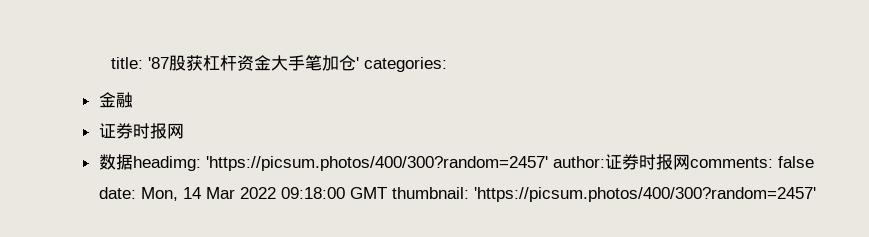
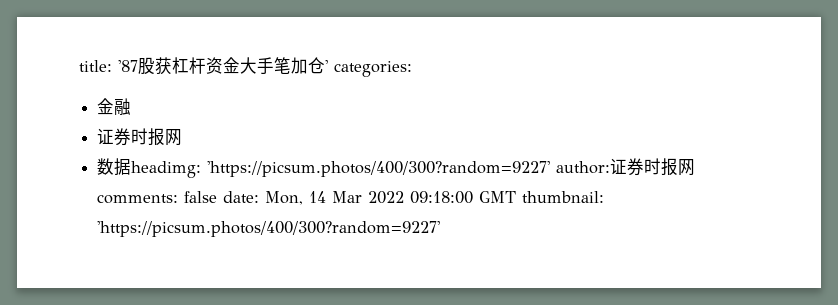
- 数据headimg: 'https://picsum.photos/400/300?random=2457' author:证券时报网comments: false date: Mon, 14 Mar 2022 09:18:00 GMT thumbnail: 'https://picsum.photos/400/300?random=2457'
+ 数据headimg: 'https://picsum.photos/400/300?random=9227' author:证券时报网comments: false date: Mon, 14 Mar 2022 09:18:00 GMT thumbnail: 'https://picsum.photos/400/300?random=9227'

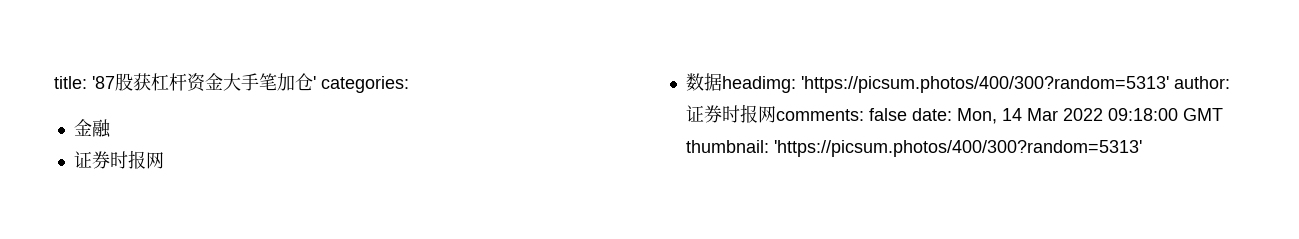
- 数据headimg: 'https://picsum.photos/400/300?random=9227' author:证券时报网comments: false date: Mon, 14 Mar 2022 09:18:00 GMT thumbnail: 'https://picsum.photos/400/300?random=9227'
+ 数据headimg: 'https://picsum.photos/400/300?random=5313' author:证券时报网comments: false date: Mon, 14 Mar 2022 09:18:00 GMT thumbnail: 'https://picsum.photos/400/300?random=5313'

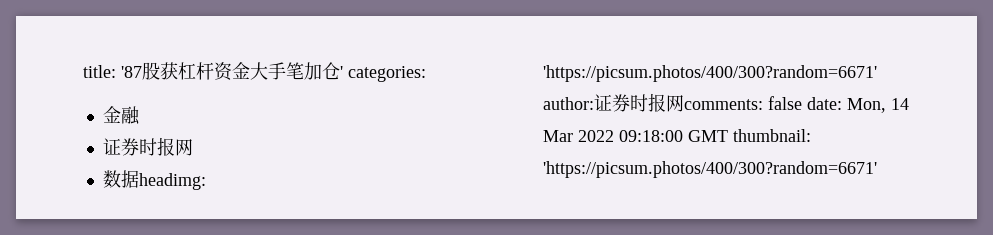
- 数据headimg: 'https://picsum.photos/400/300?random=5313' author:证券时报网comments: false date: Mon, 14 Mar 2022 09:18:00 GMT thumbnail: 'https://picsum.photos/400/300?random=5313'
+ 数据headimg: 'https://picsum.photos/400/300?random=6671' author:证券时报网comments: false date: Mon, 14 Mar 2022 09:18:00 GMT thumbnail: 'https://picsum.photos/400/300?random=6671'

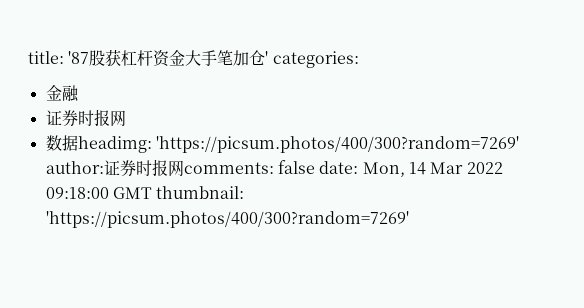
- 数据headimg: 'https://picsum.photos/400/300?random=6671' author:证券时报网comments: false date: Mon, 14 Mar 2022 09:18:00 GMT thumbnail: 'https://picsum.photos/400/300?random=6671'
+ 数据headimg: 'https://picsum.photos/400/300?random=7269' author:证券时报网comments: false date: Mon, 14 Mar 2022 09:18:00 GMT thumbnail: 'https://picsum.photos/400/300?random=7269'

